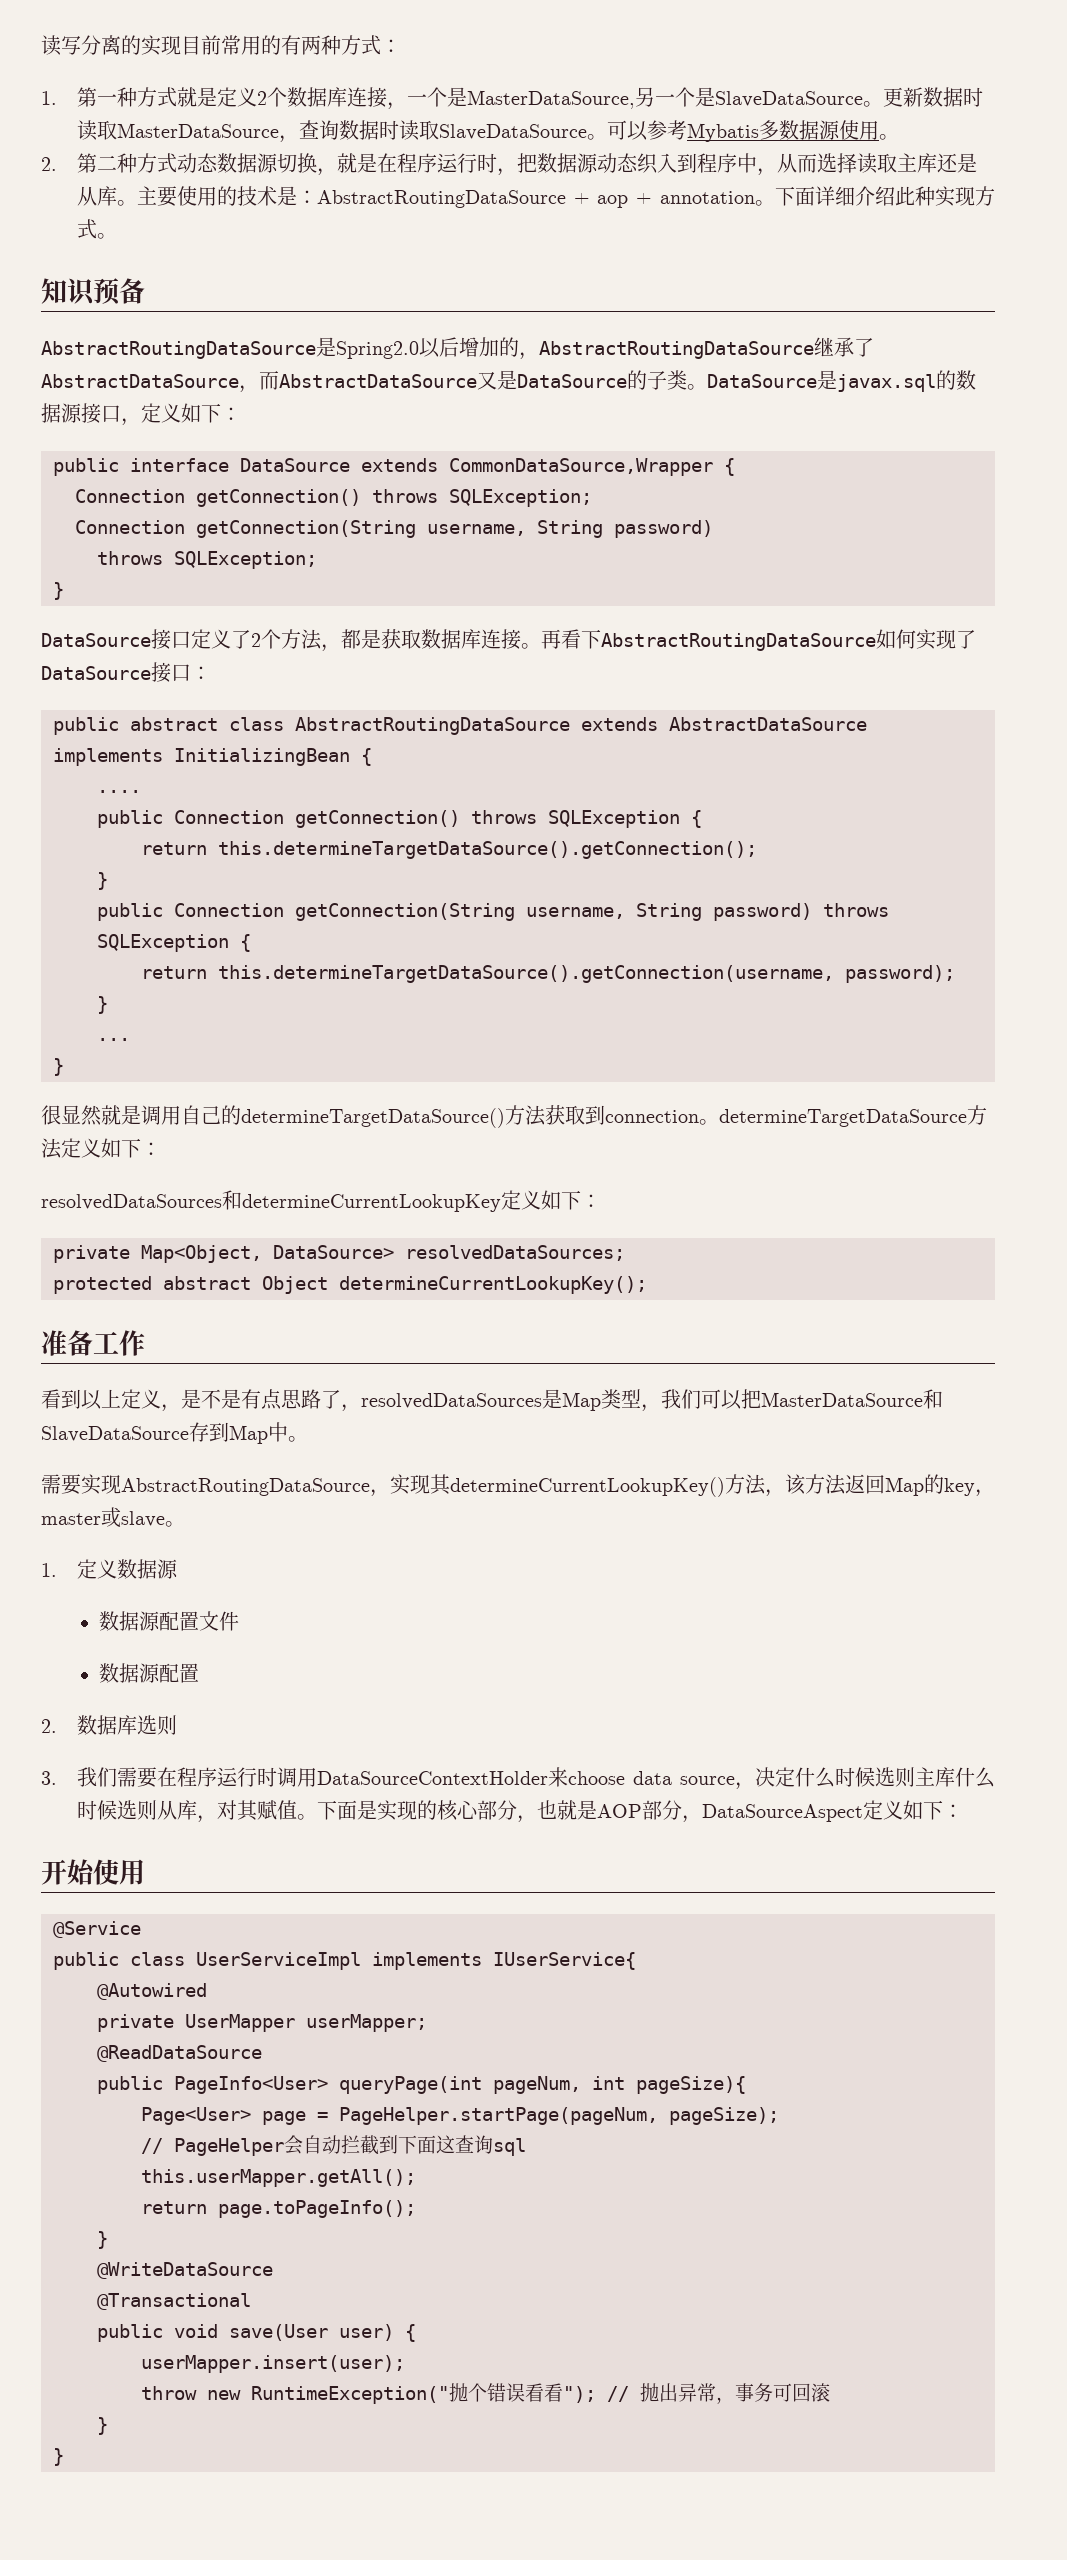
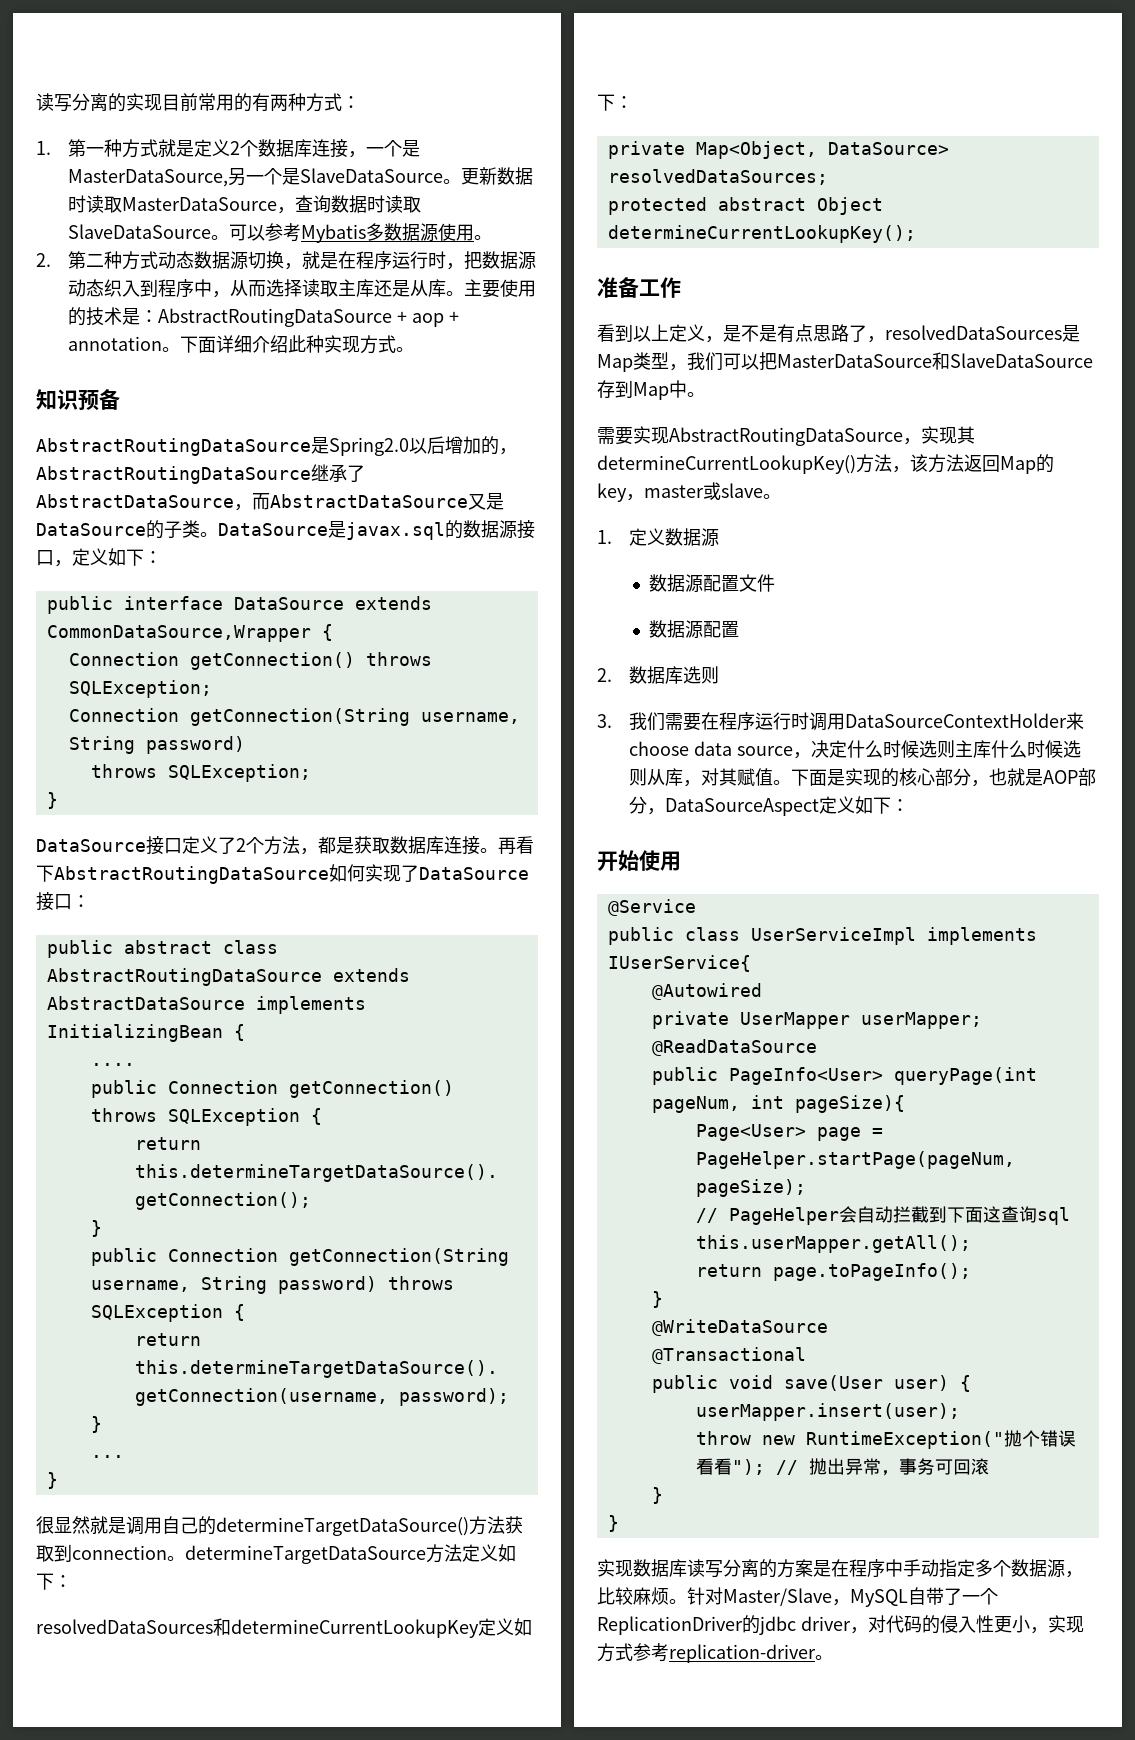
+ 实现数据库读写分离的方案是在程序中手动指定多个数据源，比较麻烦。针对Master/Slave，MySQL自带了一个ReplicationDriver的jdbc driver，对代码的侵入性更小，实现方式参考replication-driver。

